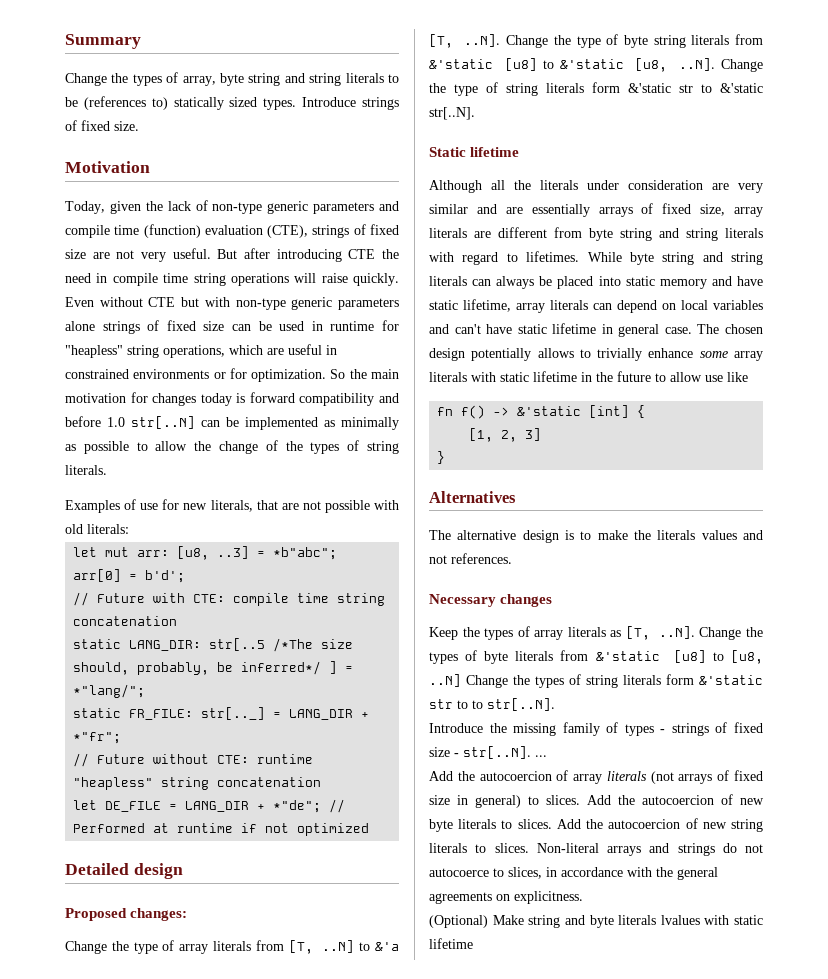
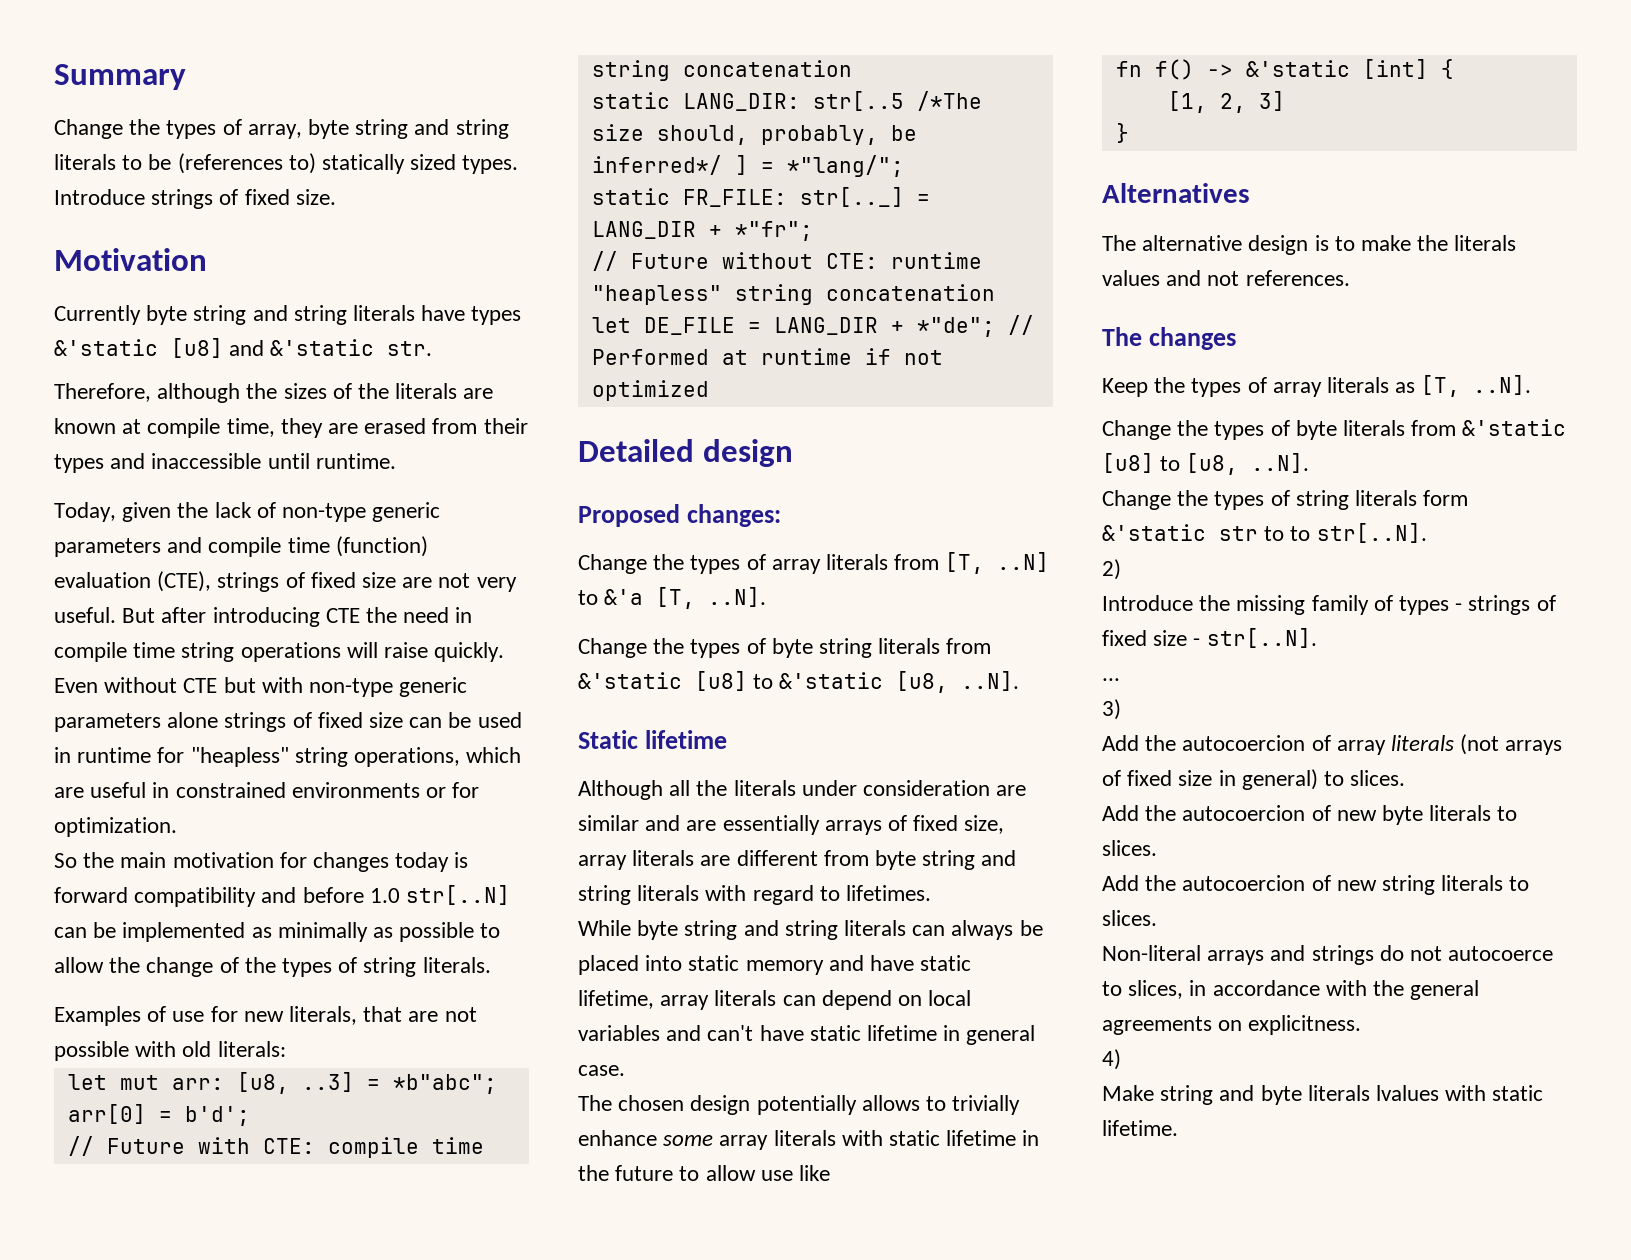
+ Currently byte string and string literals have types &'static [u8] and &'static str.
+ Therefore, although the sizes of the literals are known at compile time, they are erased from their types and inaccessible until runtime.
- Even without CTE but with non-type generic parameters alone strings of fixed size can be used in runtime for "heapless" string operations, which are useful in constrained environments or for optimization. So the main motivation for changes today is forward compatibility and before 1.0 str[..N] can be implemented as minimally as possible to allow the change of the types of string literals.
+ Even without CTE but with non-type generic parameters alone strings of fixed size can be used in runtime for "heapless" string operations, which are useful in constrained environments or for optimization.
+ So the main motivation for changes today is forward compatibility and before 1.0 str[..N] can be implemented as minimally as possible to allow the change of the types of string literals.
- Change the type of array literals from [T, ..N] to &'a [T, ..N]. Change the type of byte string literals from &'static [u8] to &'static [u8, ..N]. Change the type of string literals form &'static str to &'static str[..N].
+ Change the types of array literals from [T, ..N] to &'a [T, ..N].
+ Change the types of byte string literals from &'static [u8] to &'static [u8, ..N].
- Although all the literals under consideration are very similar and are essentially arrays of fixed size, array literals are different from byte string and string literals with regard to lifetimes. While byte string and string literals can always be placed into static memory and have static lifetime, array literals can depend on local variables and can't have static lifetime in general case. The chosen design potentially allows to trivially enhance some array literals with static lifetime in the future to allow use like
+ Although all the literals under consideration are similar and are essentially arrays of fixed size, array literals are different from byte string and string literals with regard to lifetimes.
+ While byte string and string literals can always be placed into static memory and have static lifetime, array literals can depend on local variables and can't have static lifetime in general case.
+ The chosen design potentially allows to trivially enhance some array literals with static lifetime in the future to allow use like
- Necessary changes
+ The changes
- Keep the types of array literals as [T, ..N]. Change the types of byte literals from &'static [u8] to [u8, ..N] Change the types of string literals form &'static str to to str[..N].
+ Keep the types of array literals as [T, ..N].
+ Change the types of byte literals from &'static [u8] to [u8, ..N].
+ Change the types of string literals form &'static str to to str[..N].
+ 2)
- Introduce the missing family of types - strings of fixed size - str[..N]. ...
+ Introduce the missing family of types - strings of fixed size - str[..N].
+ ...
+ 3)
- Add the autocoercion of array literals (not arrays of fixed size in general) to slices. Add the autocoercion of new byte literals to slices. Add the autocoercion of new string literals to slices. Non-literal arrays and strings do not autocoerce to slices, in accordance with the general agreements on explicitness.
+ Add the autocoercion of array literals (not arrays of fixed size in general) to slices.
+ Add the autocoercion of new byte literals to slices.
+ Add the autocoercion of new string literals to slices.
+ Non-literal arrays and strings do not autocoerce to slices, in accordance with the general agreements on explicitness.
- (Optional) Make string and byte literals lvalues with static lifetime
+ 4)
+ Make string and byte literals lvalues with static lifetime.

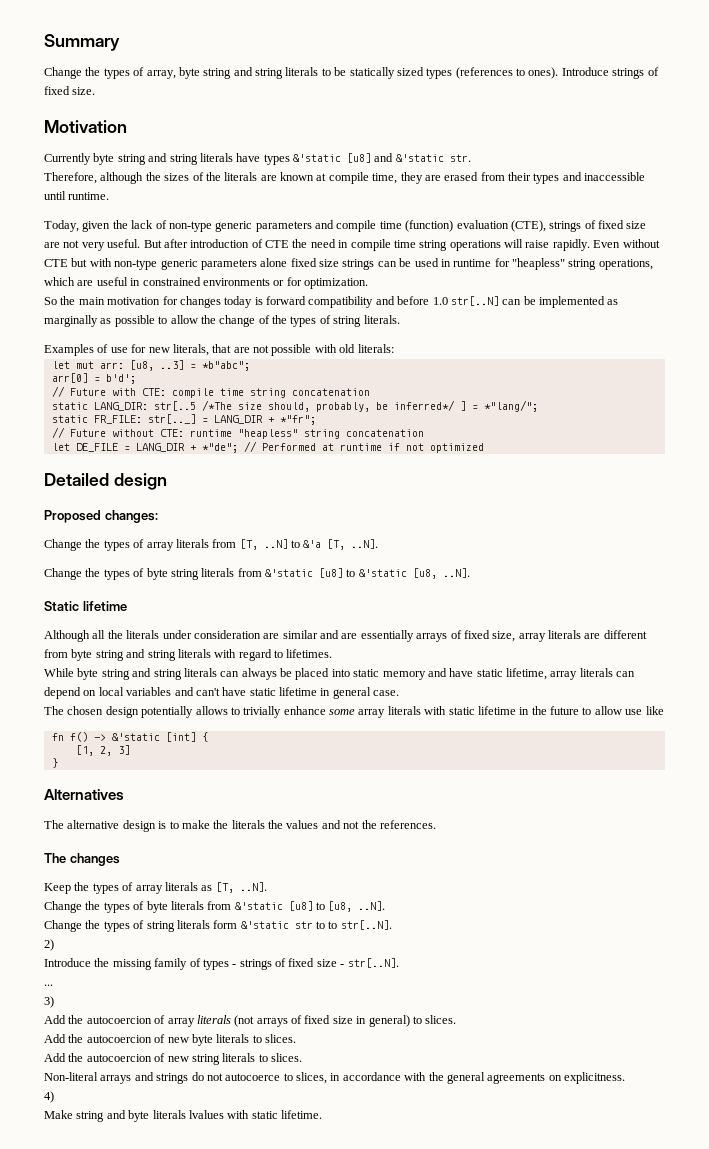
- Change the types of array, byte string and string literals to be (references to) statically sized types.
+ Change the types of array, byte string and string literals to be statically sized types (references to ones).
- But after introducing CTE the need in compile time string operations will raise quickly.
+ But after introduction of CTE the need in compile time string operations will raise rapidly.
- Even without CTE but with non-type generic parameters alone strings of fixed size can be used in runtime for "heapless" string operations, which are useful in constrained environments or for optimization.
+ Even without CTE but with non-type generic parameters alone fixed size strings can be used in runtime for "heapless" string operations, which are useful in constrained environments or for optimization.
- So the main motivation for changes today is forward compatibility and before 1.0 str[..N] can be implemented as minimally as possible to allow the change of the types of string literals.
+ So the main motivation for changes today is forward compatibility and before 1.0 str[..N] can be implemented as marginally as possible to allow the change of the types of string literals.
- The alternative design is to make the literals values and not references.
+ The alternative design is to make the literals the values and not the references.

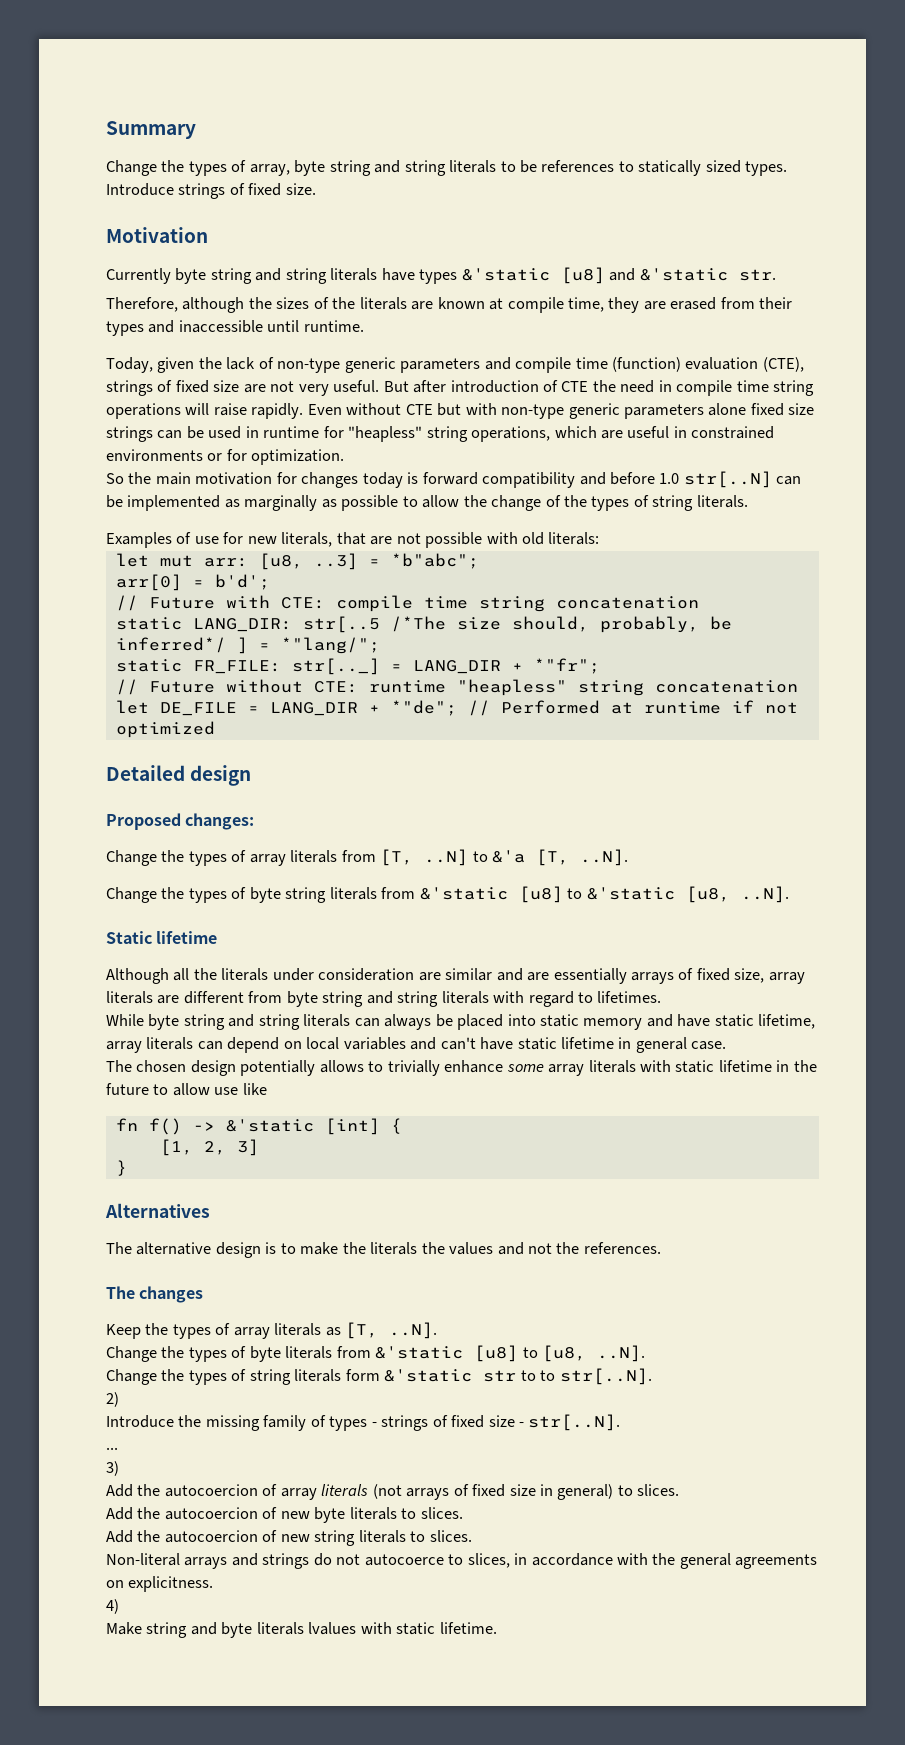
- Change the types of array, byte string and string literals to be statically sized types (references to ones).
+ Change the types of array, byte string and string literals to be references to statically sized types.

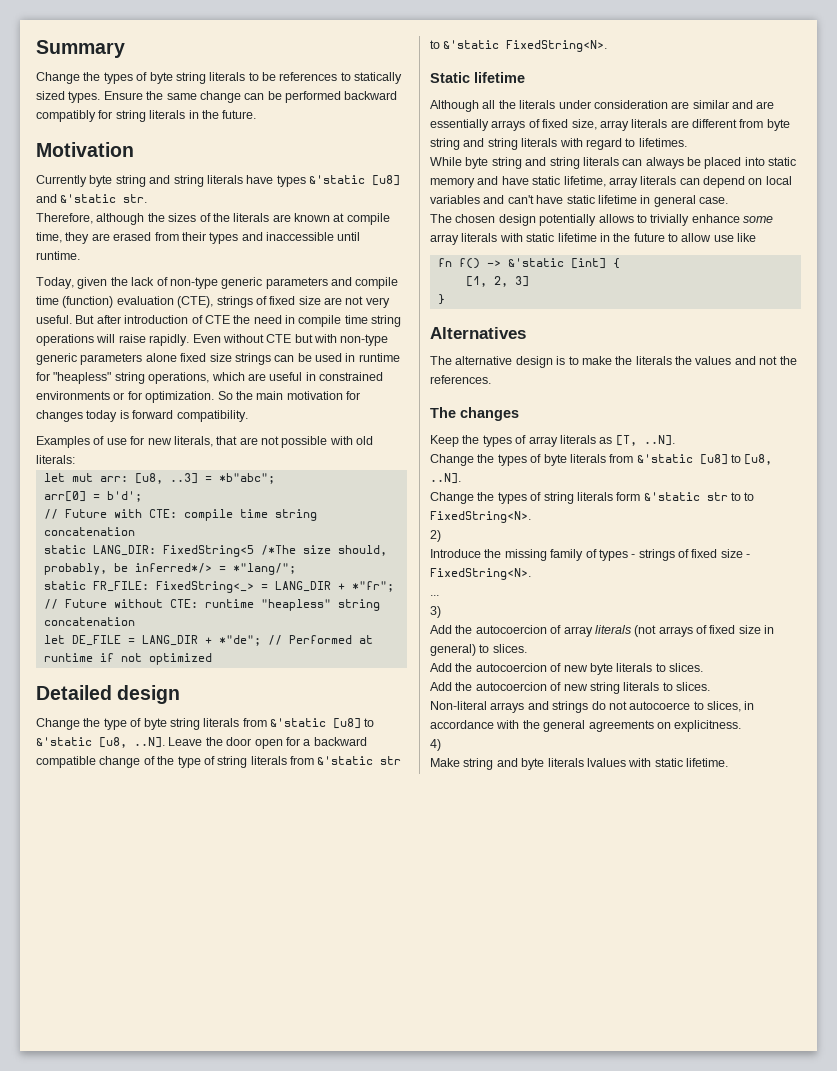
- Change the types of array, byte string and string literals to be references to statically sized types.
+ Change the types of byte string literals to be references to statically sized types.
- Introduce strings of fixed size.
+ Ensure the same change can be performed backward compatibly for string literals in the future.
- Even without CTE but with non-type generic parameters alone fixed size strings can be used in runtime for "heapless" string operations, which are useful in constrained environments or for optimization.
- So the main motivation for changes today is forward compatibility and before 1.0 str[..N] can be implemented as marginally as possible to allow the change of the types of string literals.
+ Even without CTE but with non-type generic parameters alone fixed size strings can be used in runtime for "heapless" string operations, which are useful in constrained environments or for optimization. So the main motivation for changes today is forward compatibility.
- static LANG_DIR: str[..5 /*The size should, probably, be inferred*/ ] = *"lang/";
+ static LANG_DIR: FixedString<5 /*The size should, probably, be inferred*/> = *"lang/";
- static FR_FILE: str[.._] = LANG_DIR + *"fr";
+ static FR_FILE: FixedString<_> = LANG_DIR + *"fr";
- Proposed changes:
- Change the types of array literals from [T, ..N] to &'a [T, ..N].
- Change the types of byte string literals from &'static [u8] to &'static [u8, ..N].
+ Change the type of byte string literals from &'static [u8] to &'static [u8, ..N]. Leave the door open for a backward compatible change of the type of string literals from &'static str to &'static FixedString<N>.
- Change the types of string literals form &'static str to to str[..N].
+ Change the types of string literals form &'static str to to FixedString<N>.
- Introduce the missing family of types - strings of fixed size - str[..N].
+ Introduce the missing family of types - strings of fixed size - FixedString<N>.

